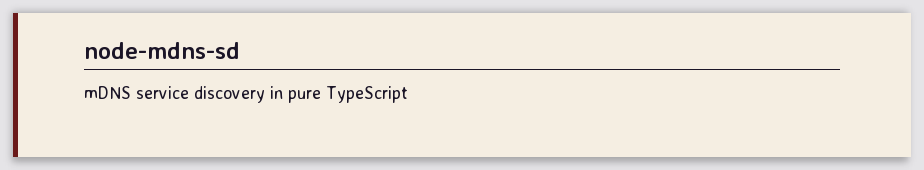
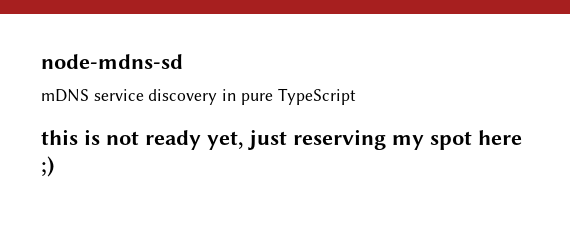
+ this is not ready yet, just reserving my spot here ;)

